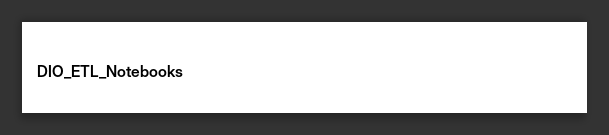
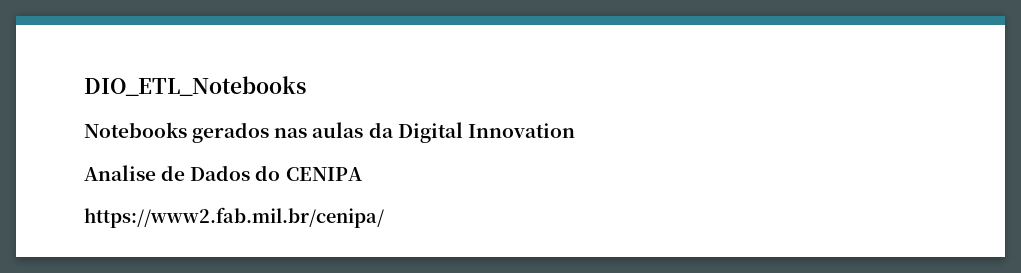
+ Notebooks gerados nas aulas da Digital Innovation
+ Analise de Dados do CENIPA
+ https://www2.fab.mil.br/cenipa/

